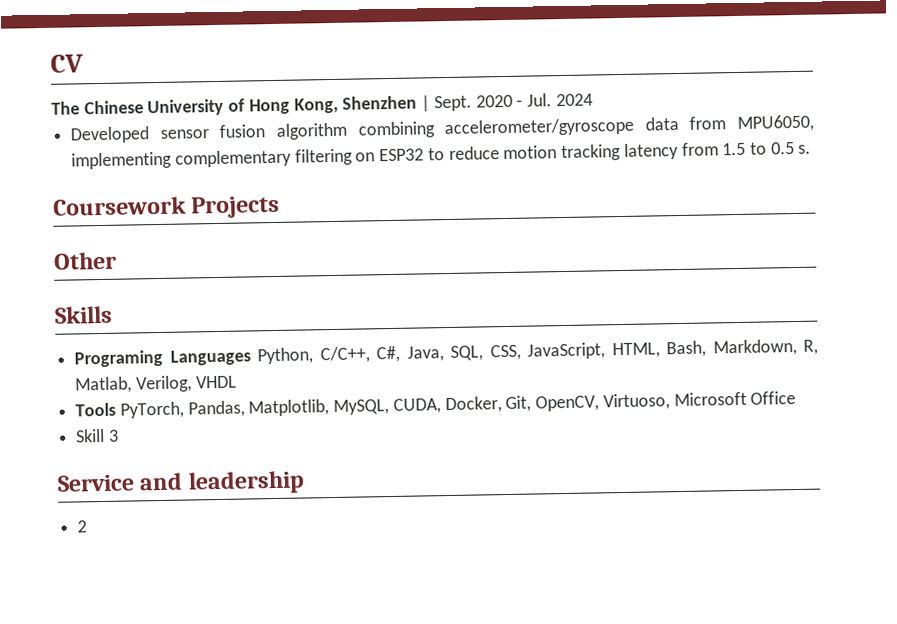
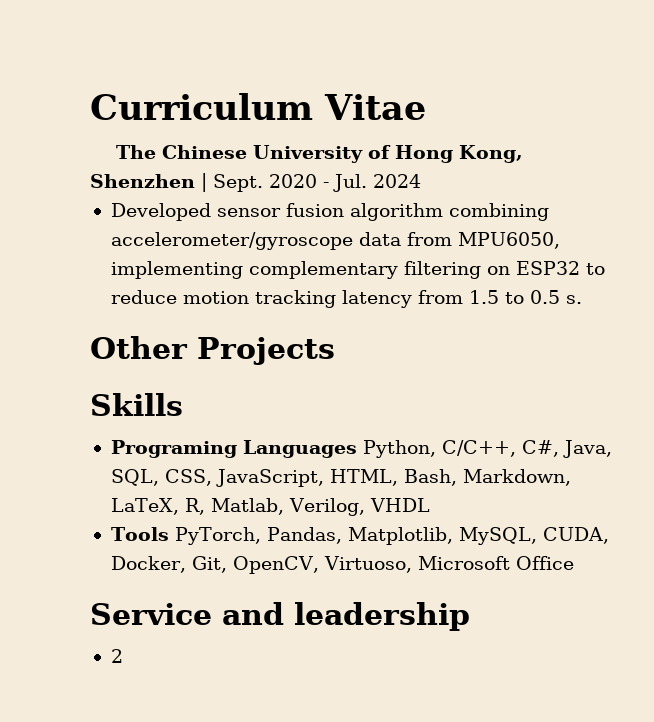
- CV
+ Curriculum Vitae
- Coursework Projects
+ Other Projects
- Other
- Programing Languages Python, C/C++, C#, Java, SQL, CSS, JavaScript, HTML, Bash, Markdown, R, Matlab, Verilog, VHDL
+ Programing Languages Python, C/C++, C#, Java, SQL, CSS, JavaScript, HTML, Bash, Markdown, LaTeX, R, Matlab, Verilog, VHDL
- Skill 3

